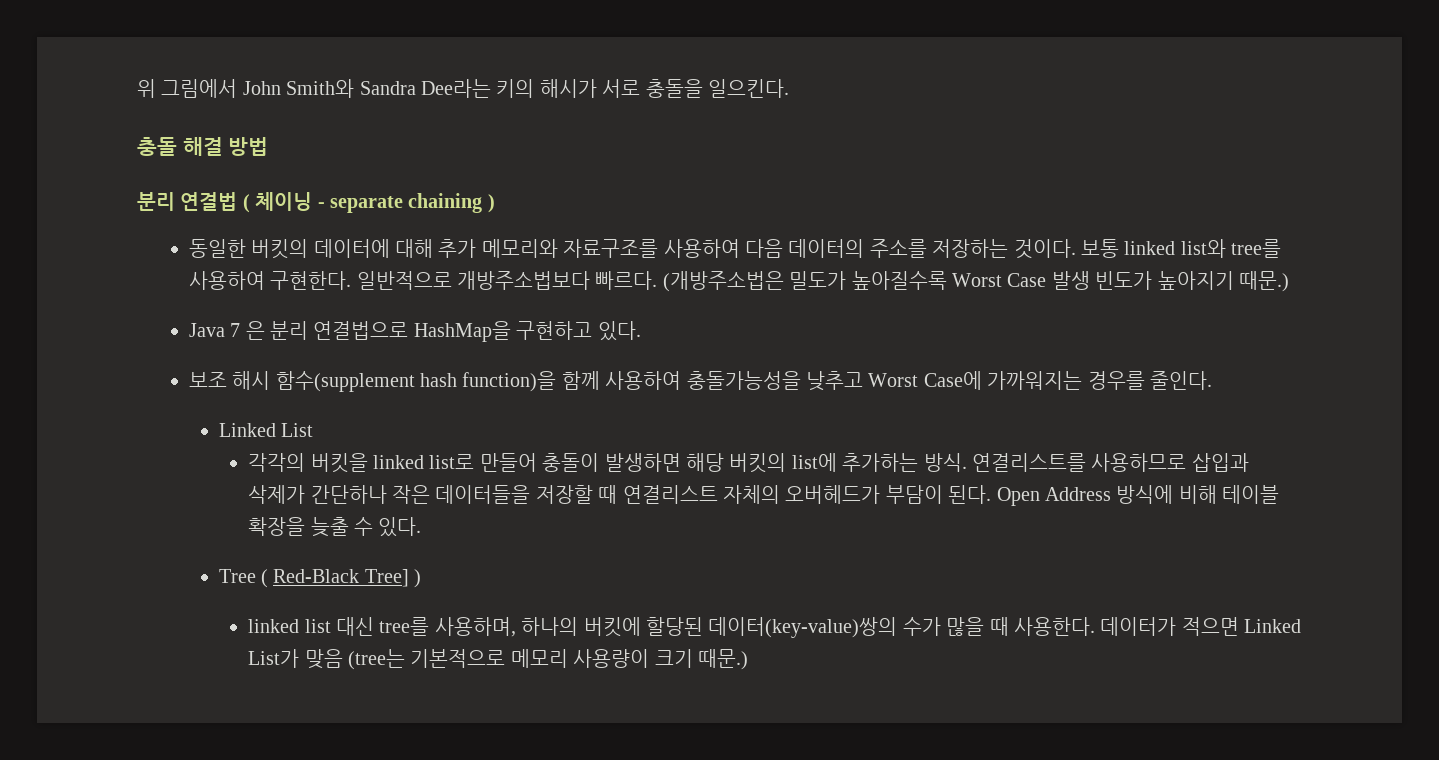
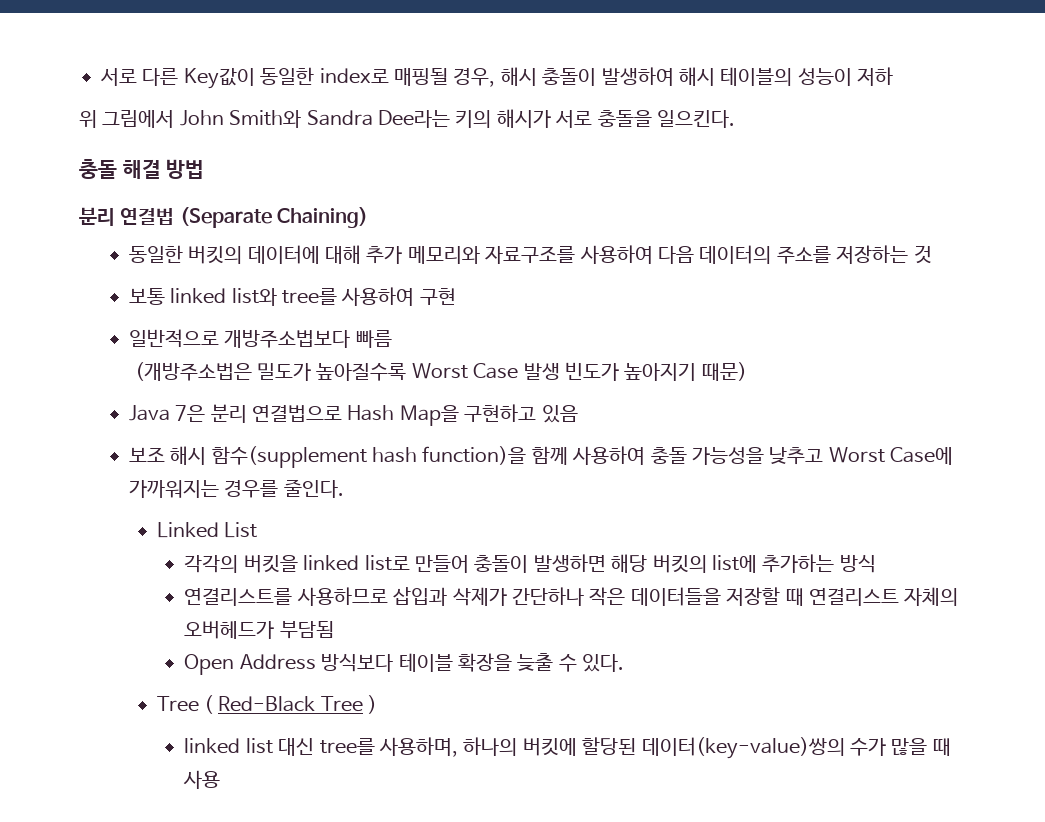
+ 서로 다른 Key값이 동일한 index로 매핑될 경우, 해시 충돌이 발생하여 해시 테이블의 성능이 저하
- 분리 연결법 ( 체이닝 - separate chaining )
+ 분리 연결법 (Separate Chaining)
- 동일한 버킷의 데이터에 대해 추가 메모리와 자료구조를 사용하여 다음 데이터의 주소를 저장하는 것이다. 보통 linked list와 tree를 사용하여 구현한다. 일반적으로 개방주소법보다 빠르다. (개방주소법은 밀도가 높아질수록 Worst Case 발생 빈도가 높아지기 때문.)
+ 동일한 버킷의 데이터에 대해 추가 메모리와 자료구조를 사용하여 다음 데이터의 주소를 저장하는 것
+ 보통 linked list와 tree를 사용하여 구현
+ 일반적으로 개방주소법보다 빠름
+ (개방주소법은 밀도가 높아질수록 Worst Case 발생 빈도가 높아지기 때문)
- Java 7 은 분리 연결법으로 HashMap을 구현하고 있다.
+ Java 7은 분리 연결법으로 Hash Map을 구현하고 있음
- 보조 해시 함수(supplement hash function)을 함께 사용하여 충돌가능성을 낮추고 Worst Case에 가까워지는 경우를 줄인다.
+ 보조 해시 함수(supplement hash function)을 함께 사용하여 충돌 가능성을 낮추고 Worst Case에 가까워지는 경우를 줄인다.
- 각각의 버킷을 linked list로 만들어 충돌이 발생하면 해당 버킷의 list에 추가하는 방식. 연결리스트를 사용하므로 삽입과 삭제가 간단하나 작은 데이터들을 저장할 때 연결리스트 자체의 오버헤드가 부담이 된다. Open Address 방식에 비해 테이블 확장을 늦출 수 있다.
+ 각각의 버킷을 linked list로 만들어 충돌이 발생하면 해당 버킷의 list에 추가하는 방식
+ 연결리스트를 사용하므로 삽입과 삭제가 간단하나 작은 데이터들을 저장할 때 연결리스트 자체의 오버헤드가 부담됨
+ Open Address 방식보다 테이블 확장을 늦출 수 있다.
- Tree ( Red-Black Tree] )
+ Tree ( Red-Black Tree )
- linked list 대신 tree를 사용하며, 하나의 버킷에 할당된 데이터(key-value)쌍의 수가 많을 때 사용한다. 데이터가 적으면 Linked List가 맞음 (tree는 기본적으로 메모리 사용량이 크기 때문.)
+ linked list 대신 tree를 사용하며, 하나의 버킷에 할당된 데이터(key-value)쌍의 수가 많을 때 사용

